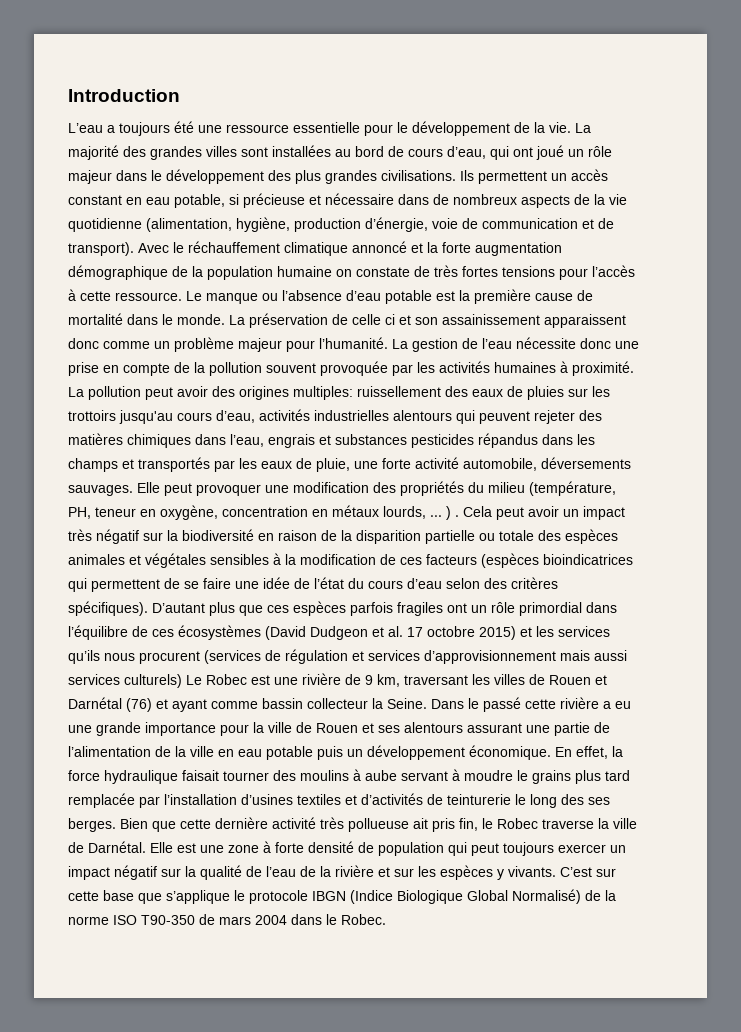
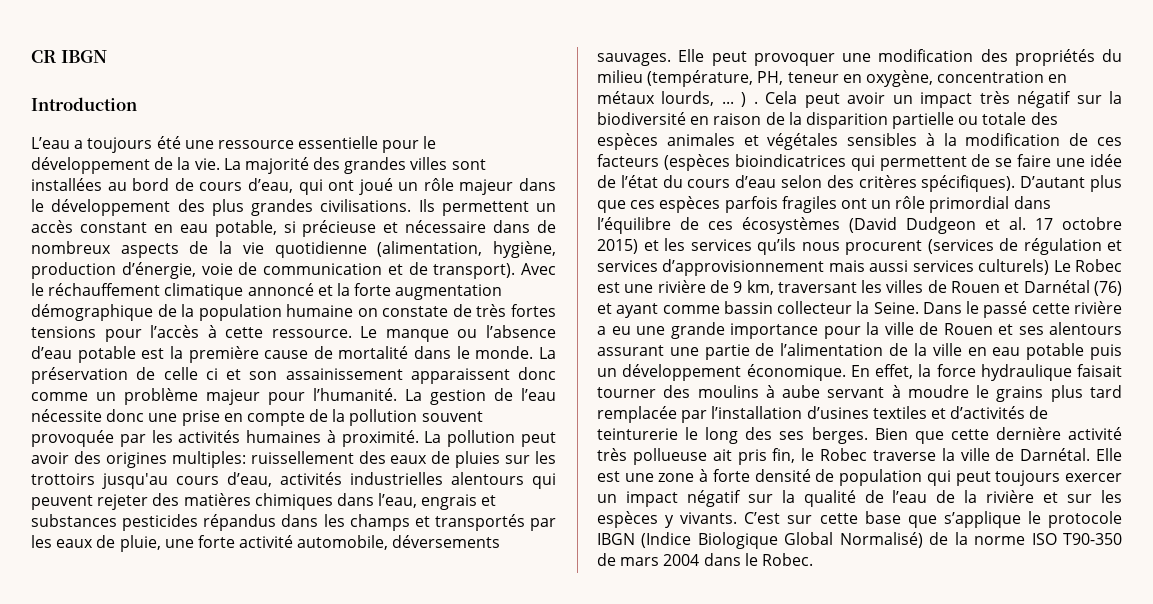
+ CR IBGN

